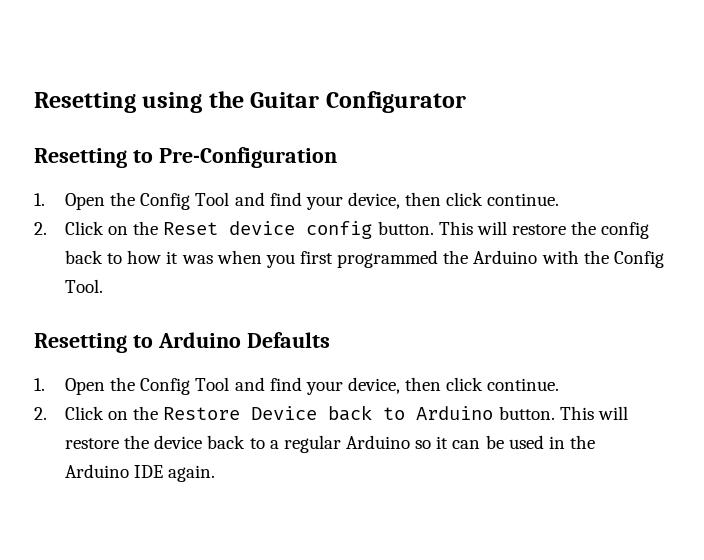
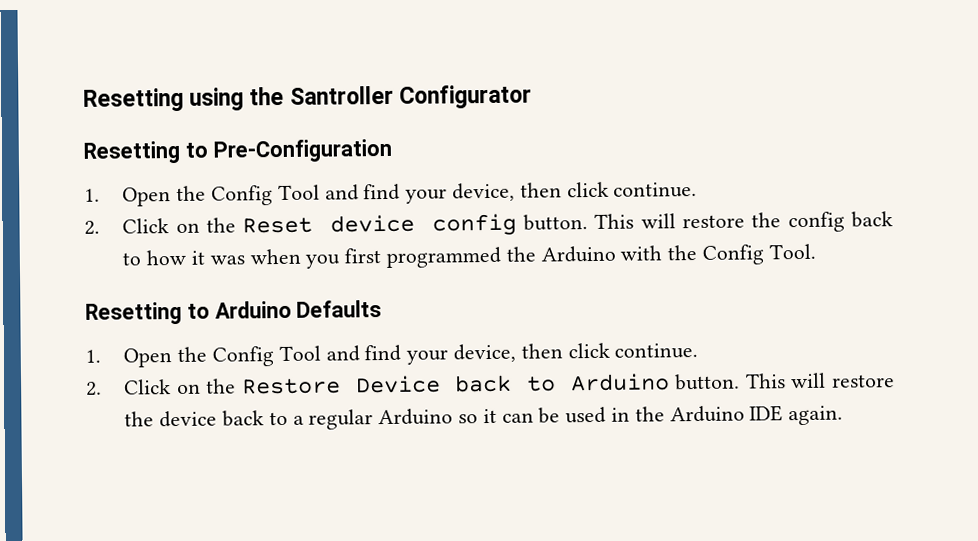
- Resetting using the Guitar Configurator
+ Resetting using the Santroller Configurator

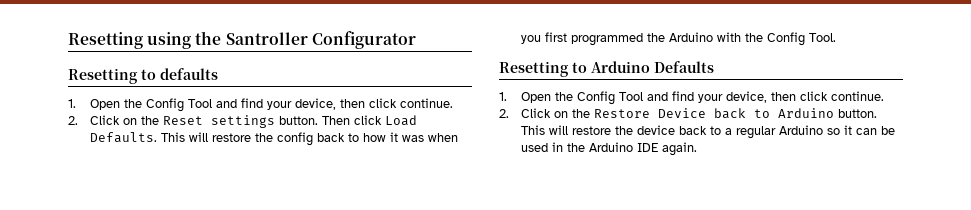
- Resetting to Pre-Configuration
+ Resetting to defaults
- 2. Click on the Reset device config button.
+ 2. Click on the Reset settings button. Then click Load Defaults.

